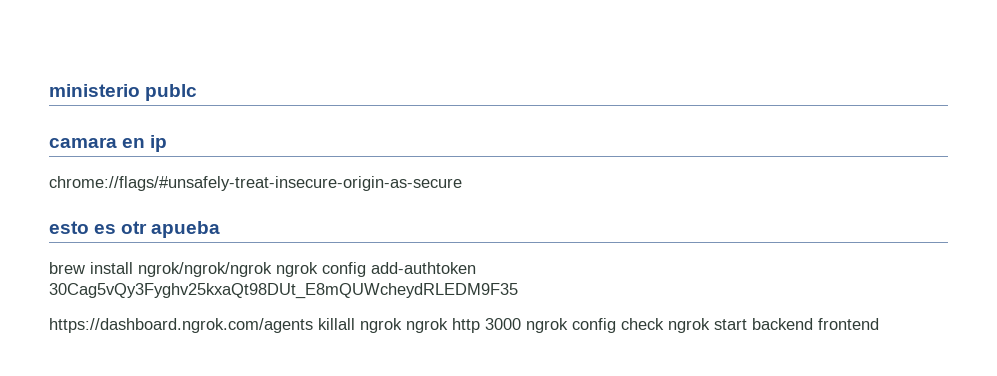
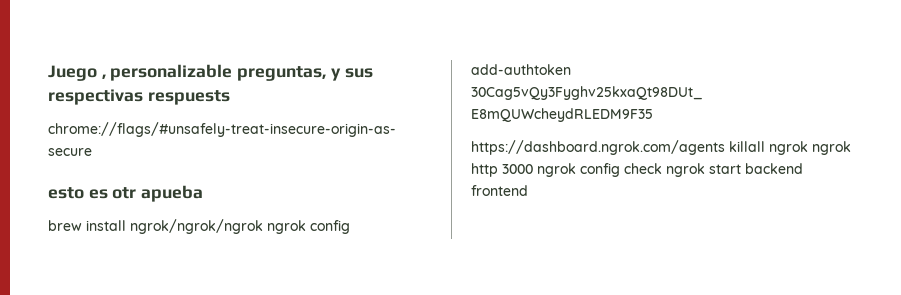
- ministerio publc
- camara en ip
+ Juego , personalizable preguntas, y sus respectivas respuests

